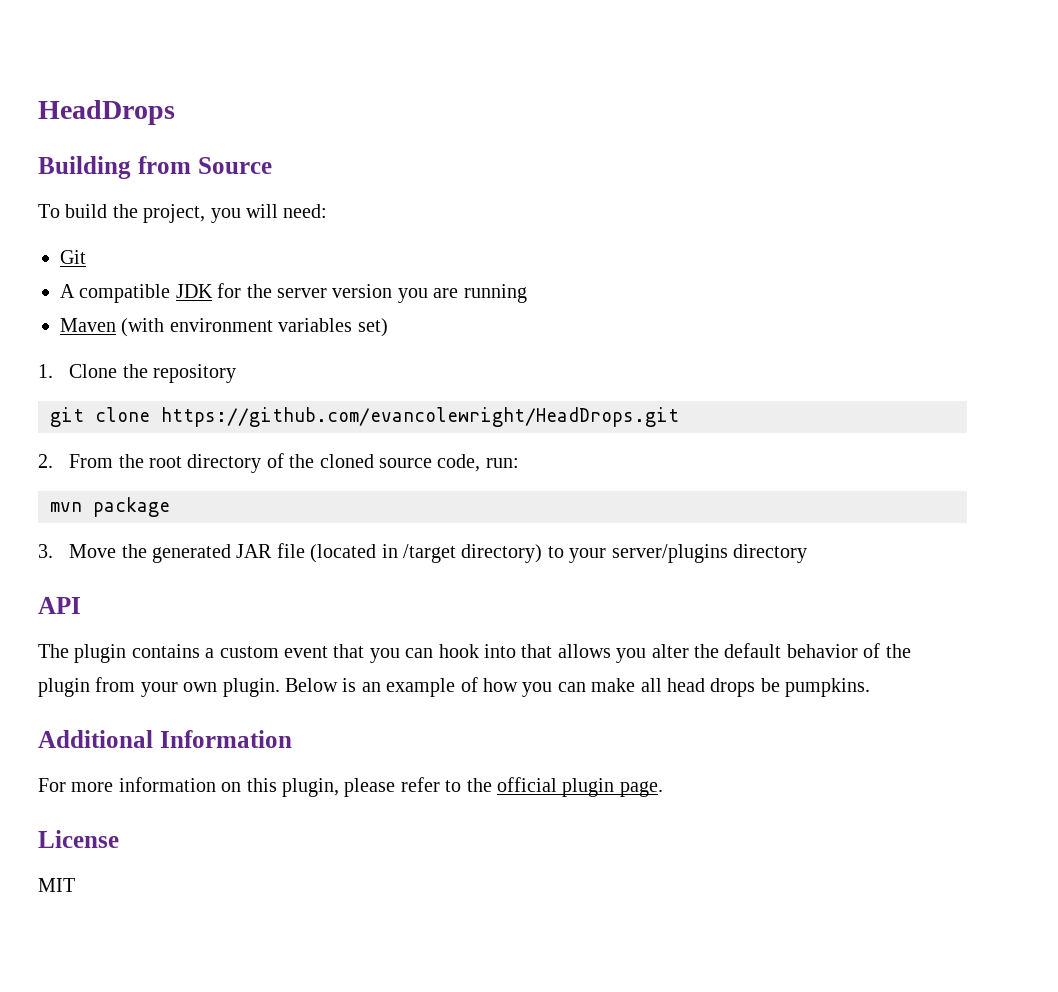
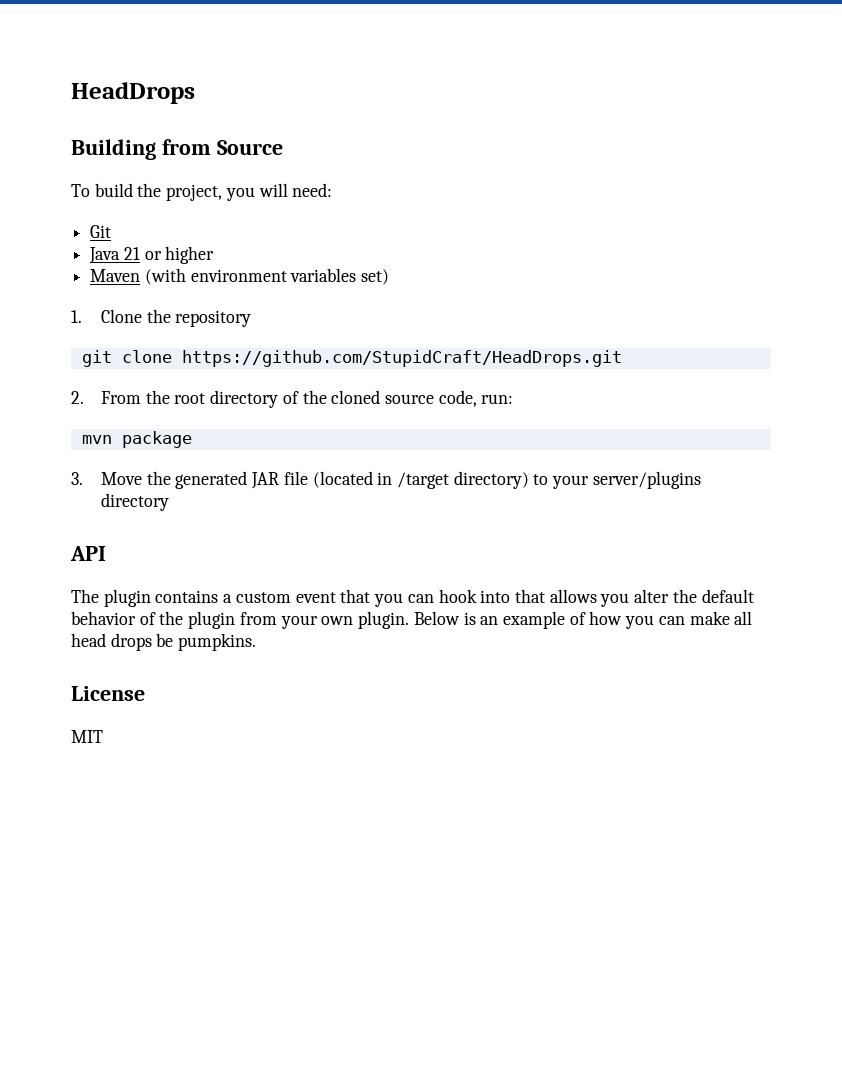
- A compatible JDK for the server version you are running
+ Java 21 or higher
- git clone https://github.com/evancolewright/HeadDrops.git
+ git clone https://github.com/StupidCraft/HeadDrops.git
- Additional Information
- For more information on this plugin, please refer to the official plugin page.

